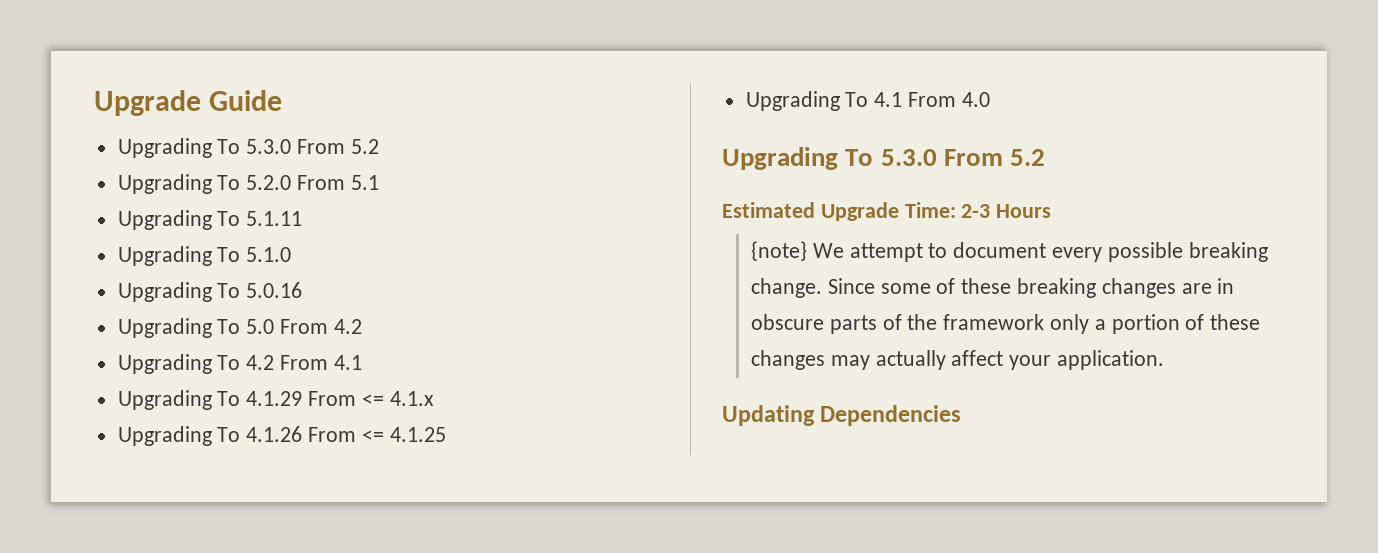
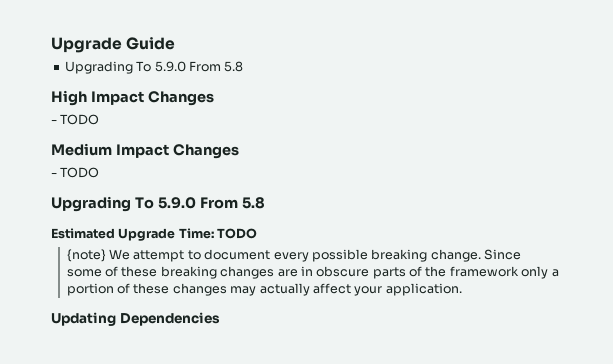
  Upgrade Guide
- Upgrading To 5.3.0 From 5.2
- Upgrading To 5.2.0 From 5.1
- Upgrading To 5.1.11
- Upgrading To 5.1.0
- Upgrading To 5.0.16
- Upgrading To 5.0 From 4.2
- Upgrading To 4.2 From 4.1
- Upgrading To 4.1.29 From <= 4.1.x
- Upgrading To 4.1.26 From <= 4.1.25
- Upgrading To 4.1 From 4.0
- Upgrading To 5.3.0 From 5.2
+ Upgrading To 5.9.0 From 5.8
+ High Impact Changes
+ - TODO
+ Medium Impact Changes
+ - TODO
+ Upgrading To 5.9.0 From 5.8
- Estimated Upgrade Time: 2-3 Hours
+ Estimated Upgrade Time: TODO

